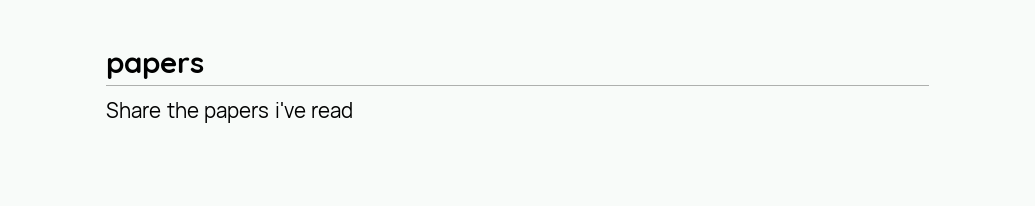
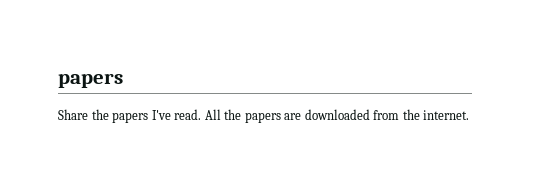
- Share the papers i've read
+ Share the papers I've read. All the papers are downloaded from the internet.

